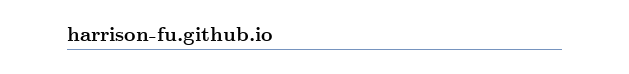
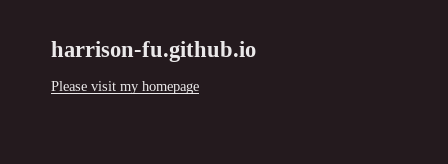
+ Please visit my homepage

